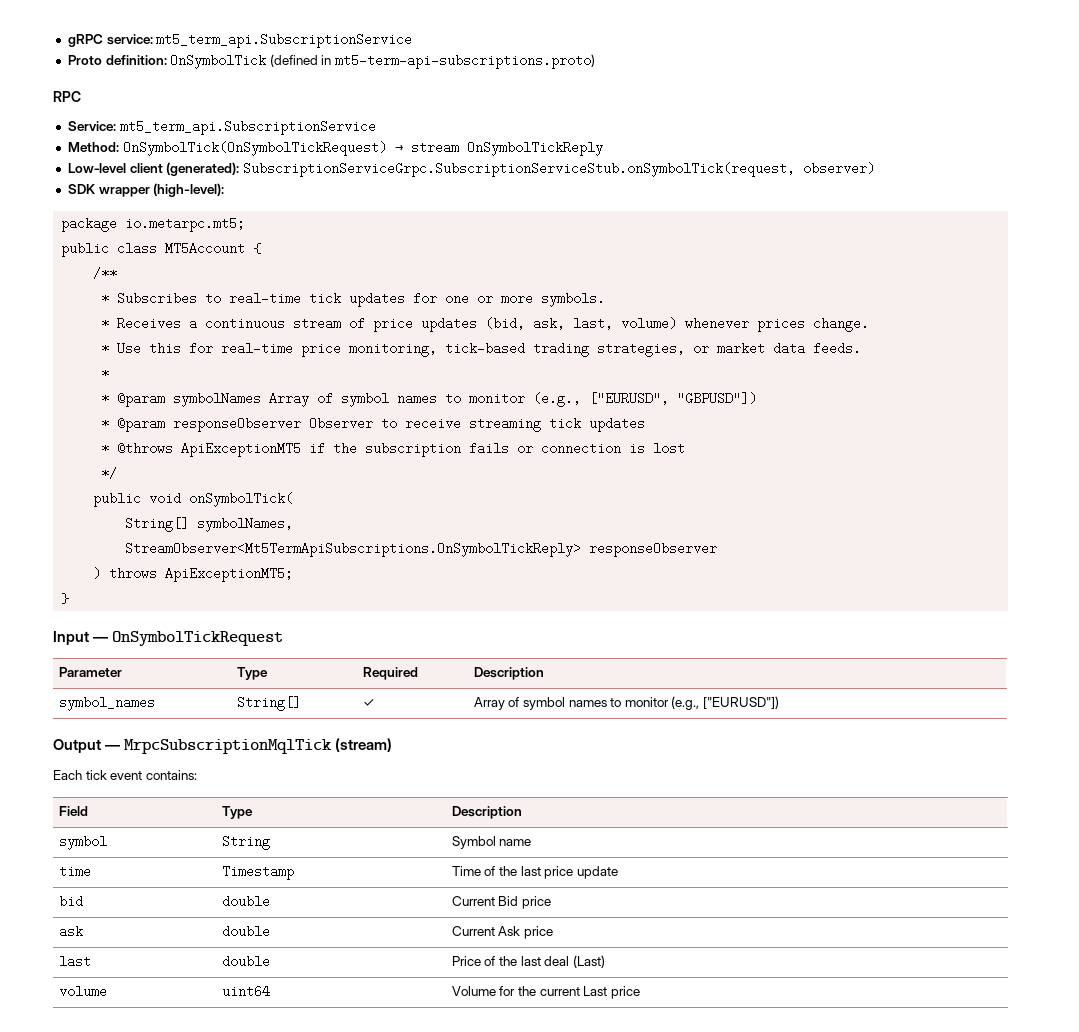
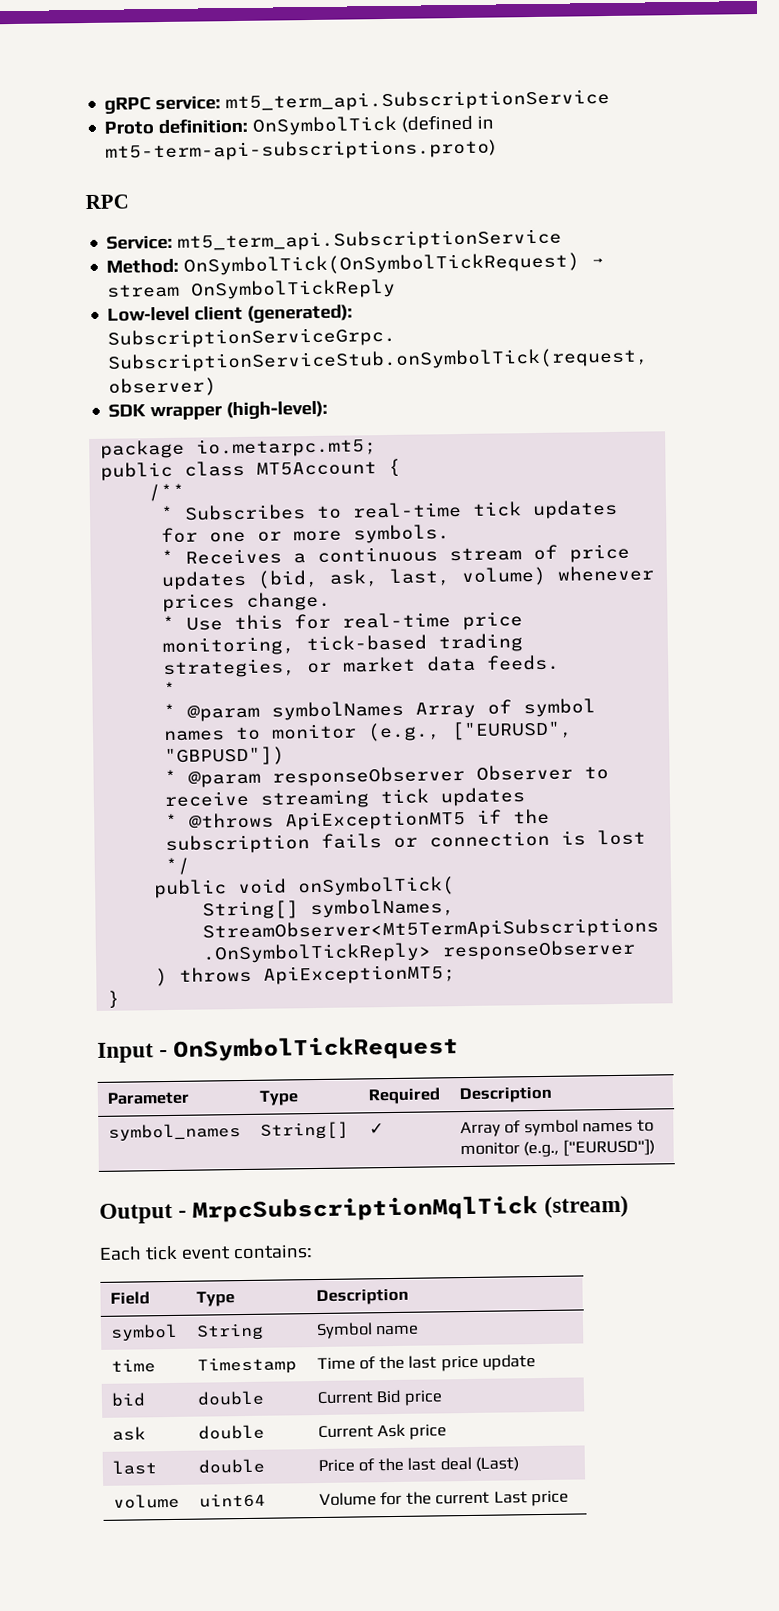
- Input — OnSymbolTickRequest
+ Input - OnSymbolTickRequest
- Output — MrpcSubscriptionMqlTick (stream)
+ Output - MrpcSubscriptionMqlTick (stream)

